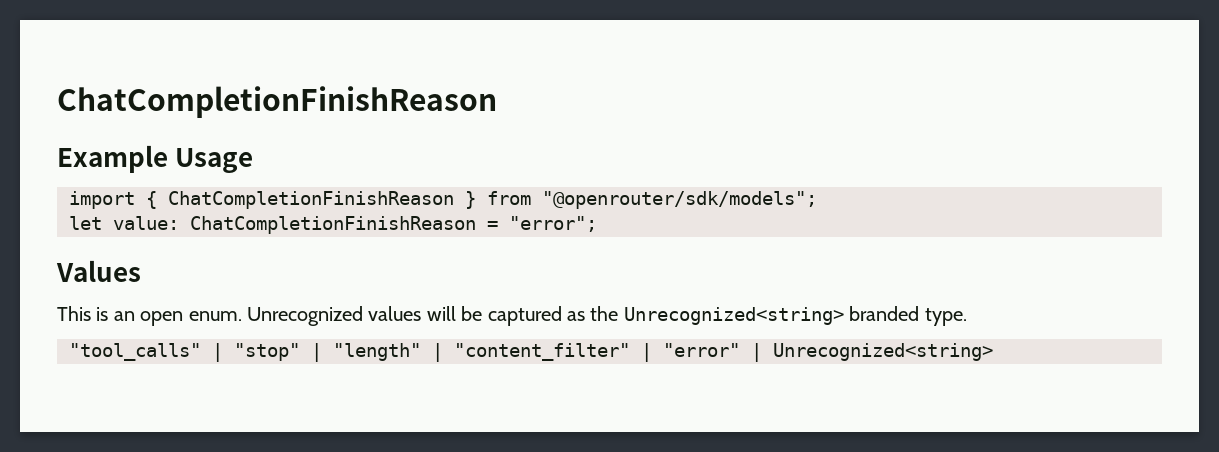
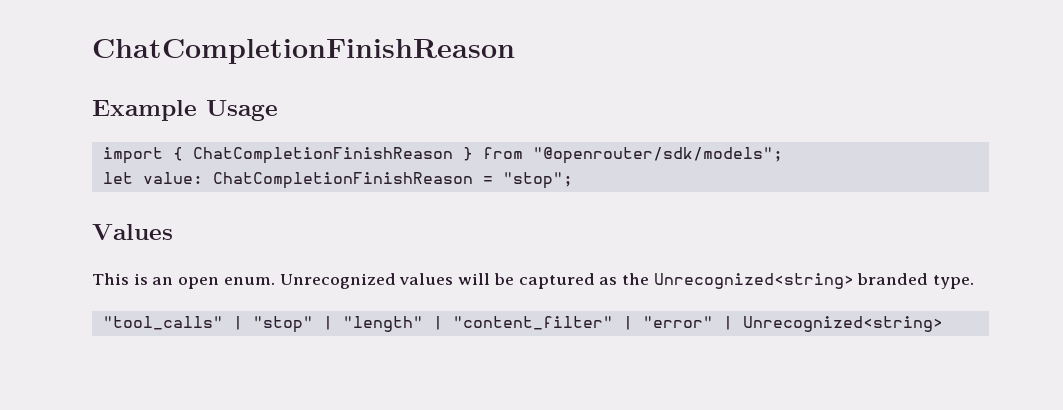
- let value: ChatCompletionFinishReason = "error";
+ let value: ChatCompletionFinishReason = "stop";

